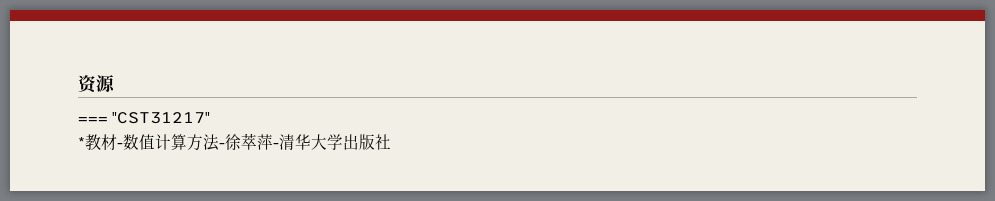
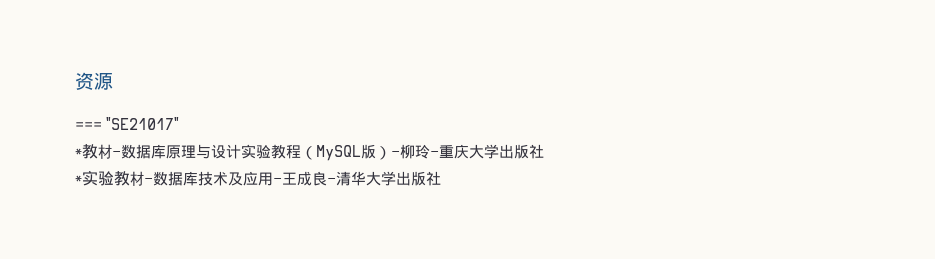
- === "CST31217"
+ === "SE21017"
- *教材-数值计算方法-徐萃萍-清华大学出版社
+ *教材-数据库原理与设计实验教程（MySQL版）-柳玲-重庆大学出版社
+ *实验教材-数据库技术及应用-王成良-清华大学出版社

